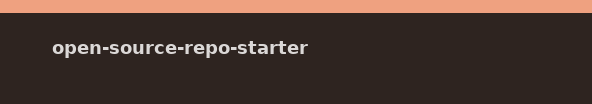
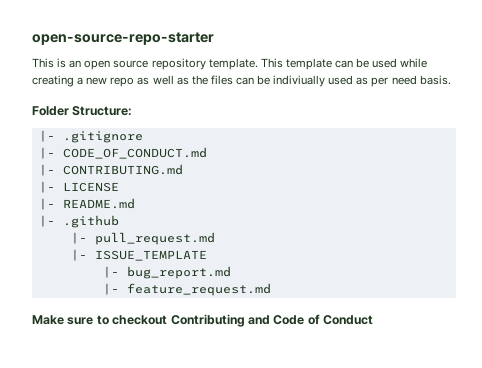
+ This is an open source repository template. This template can be used while creating a new repo as well as the files can be indiviually used as per need basis.
+ Folder Structure:
+ |- .gitignore
+ |- CODE_OF_CONDUCT.md
+ |- CONTRIBUTING.md
+ |- LICENSE
+ |- README.md
+ |- .github
+ |- pull_request.md
+ |- ISSUE_TEMPLATE
+ |- bug_report.md
+ |- feature_request.md
+ Make sure to checkout Contributing and Code of Conduct

